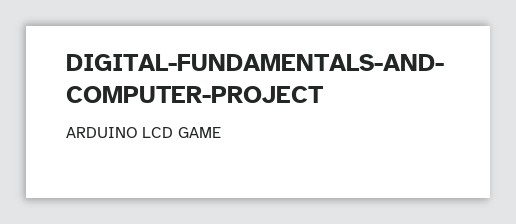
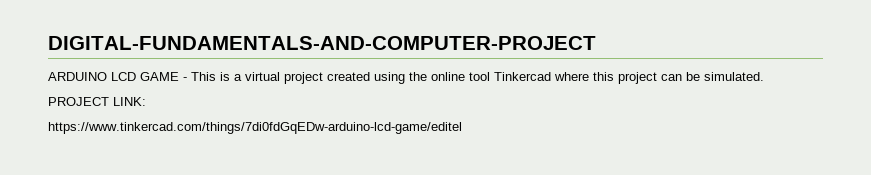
- ARDUINO LCD GAME
+ ARDUINO LCD GAME - This is a virtual project created using the online tool Tinkercad where this project can be simulated.
+ PROJECT LINK:
+ https://www.tinkercad.com/things/7di0fdGqEDw-arduino-lcd-game/editel

